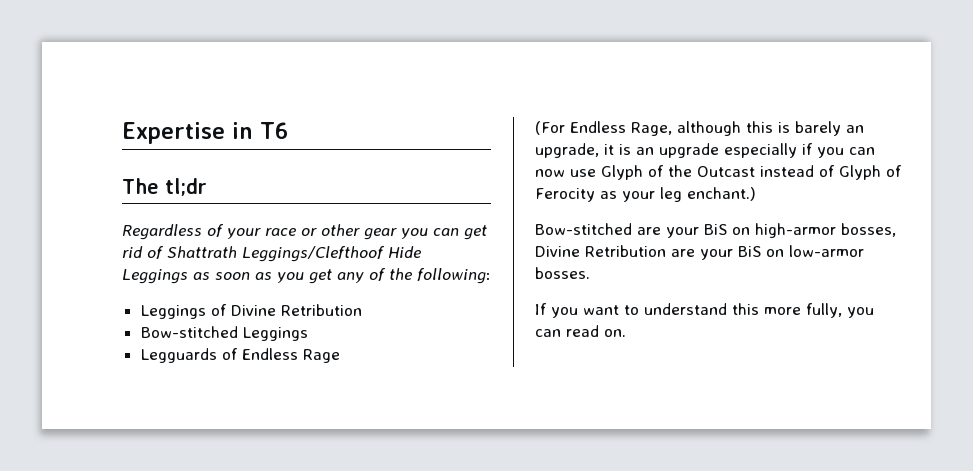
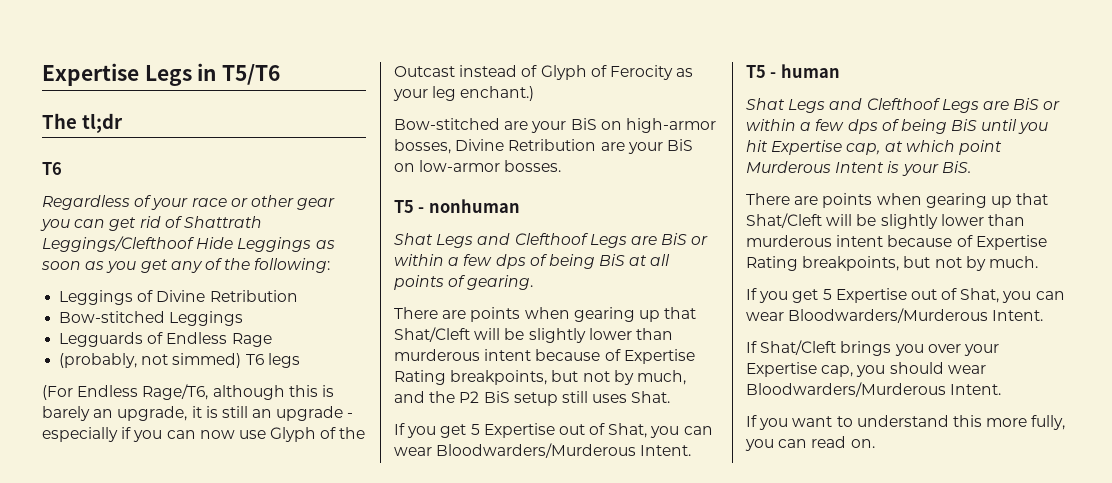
- Expertise in T6
+ Expertise Legs in T5/T6
  The tl;dr
+ T6
+ (probably, not simmed) T6 legs
- (For Endless Rage, although this is barely an upgrade, it is an upgrade especially if you can now use Glyph of the Outcast instead of Glyph of Ferocity as your leg enchant.)
+ (For Endless Rage/T6, although this is barely an upgrade, it is still an upgrade - especially if you can now use Glyph of the Outcast instead of Glyph of Ferocity as your leg enchant.)
+ T5 - nonhuman
+ Shat Legs and Clefthoof Legs are BiS or within a few dps of being BiS at all points of gearing.
+ There are points when gearing up that Shat/Cleft will be slightly lower than murderous intent because of Expertise Rating breakpoints, but not by much, and the P2 BiS setup still uses Shat.
+ If you get 5 Expertise out of Shat, you can wear Bloodwarders/Murderous Intent.
+ T5 - human
+ Shat Legs and Clefthoof Legs are BiS or within a few dps of being BiS until you hit Expertise cap, at which point Murderous Intent is your BiS.
+ There are points when gearing up that Shat/Cleft will be slightly lower than murderous intent because of Expertise Rating breakpoints, but not by much.
+ If you get 5 Expertise out of Shat, you can wear Bloodwarders/Murderous Intent.
+ If Shat/Cleft brings you over your Expertise cap, you should wear Bloodwarders/Murderous Intent.

